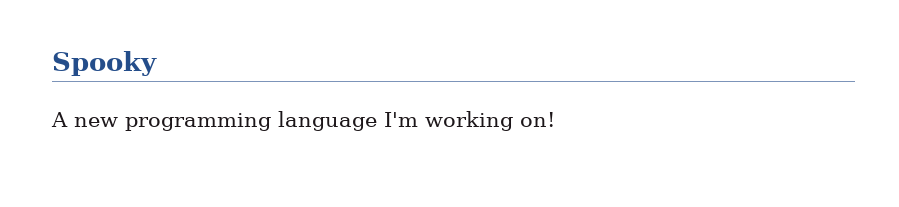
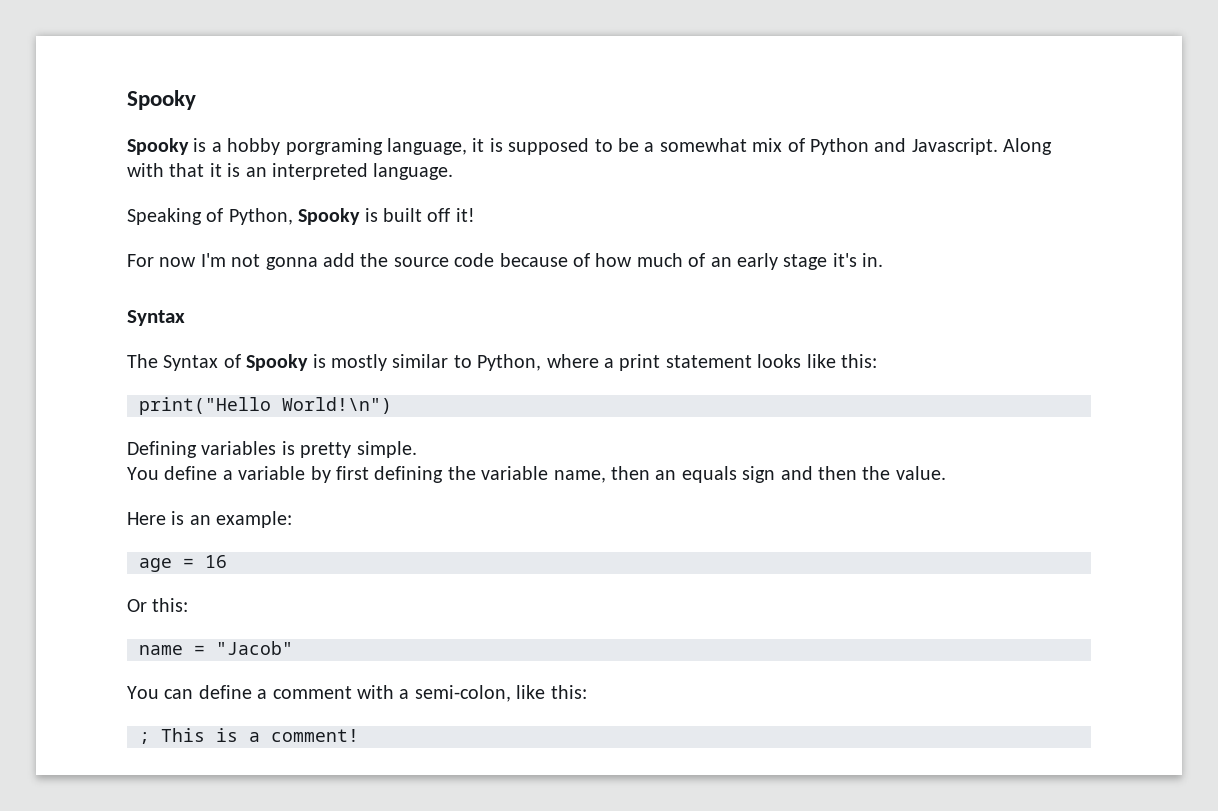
- A new programming language I'm working on!
+ Spooky is a hobby porgraming language, it is supposed to be a somewhat mix of Python and Javascript. Along with that it is an interpreted language.
+ Speaking of Python, Spooky is built off it!
+ For now I'm not gonna add the source code because of how much of an early stage it's in.
+ Syntax
+ The Syntax of Spooky is mostly similar to Python, where a print statement looks like this:
+ print("Hello World!\n")
+ Defining variables is pretty simple.
+ You define a variable by first defining the variable name, then an equals sign and then the value.
+ Here is an example:
+ age = 16
+ Or this:
+ name = "Jacob"
+ You can define a comment with a semi-colon, like this:
+ ; This is a comment!

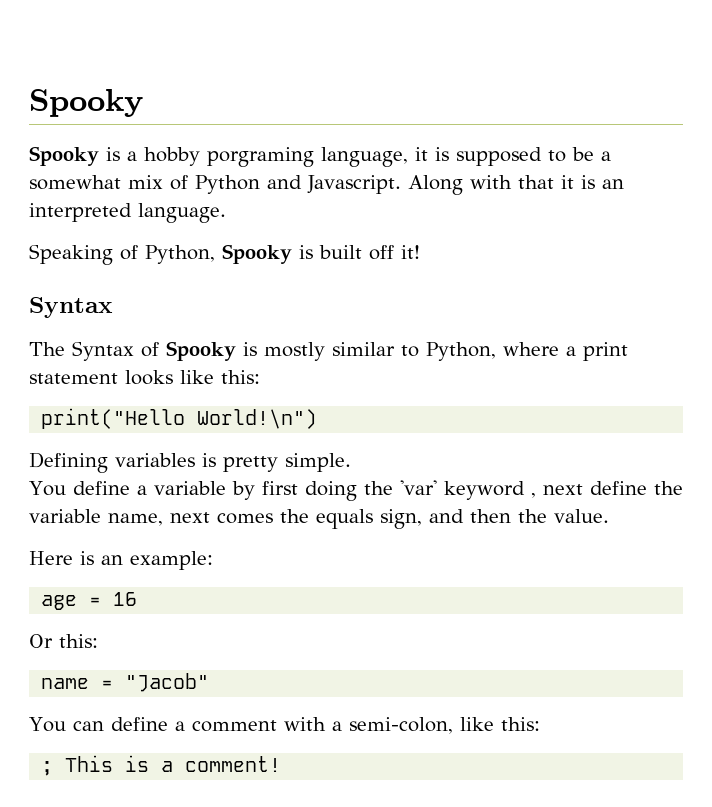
- For now I'm not gonna add the source code because of how much of an early stage it's in.
- You define a variable by first defining the variable name, then an equals sign and then the value.
+ You define a variable by first doing the 'var' keyword , next define the variable name, next comes the equals sign, and then the value.

